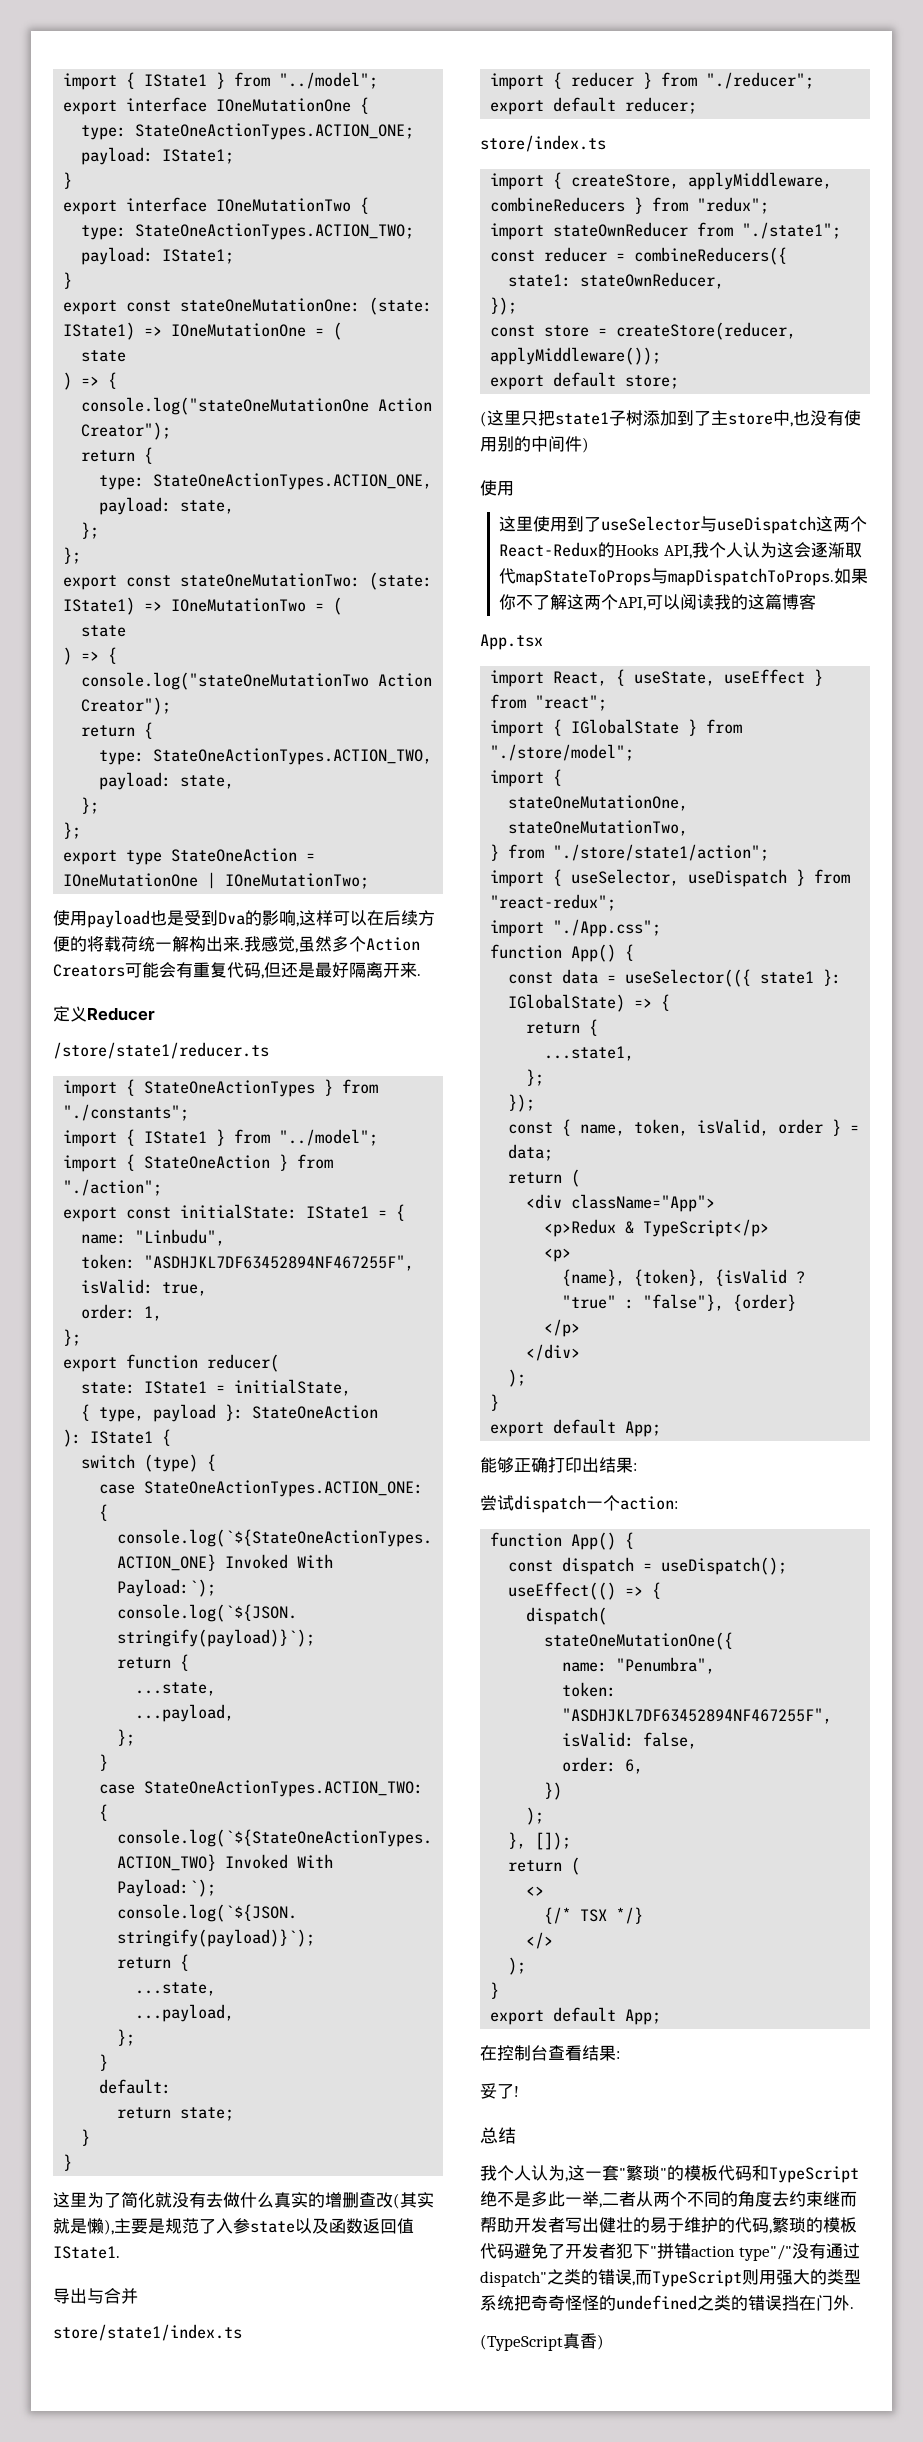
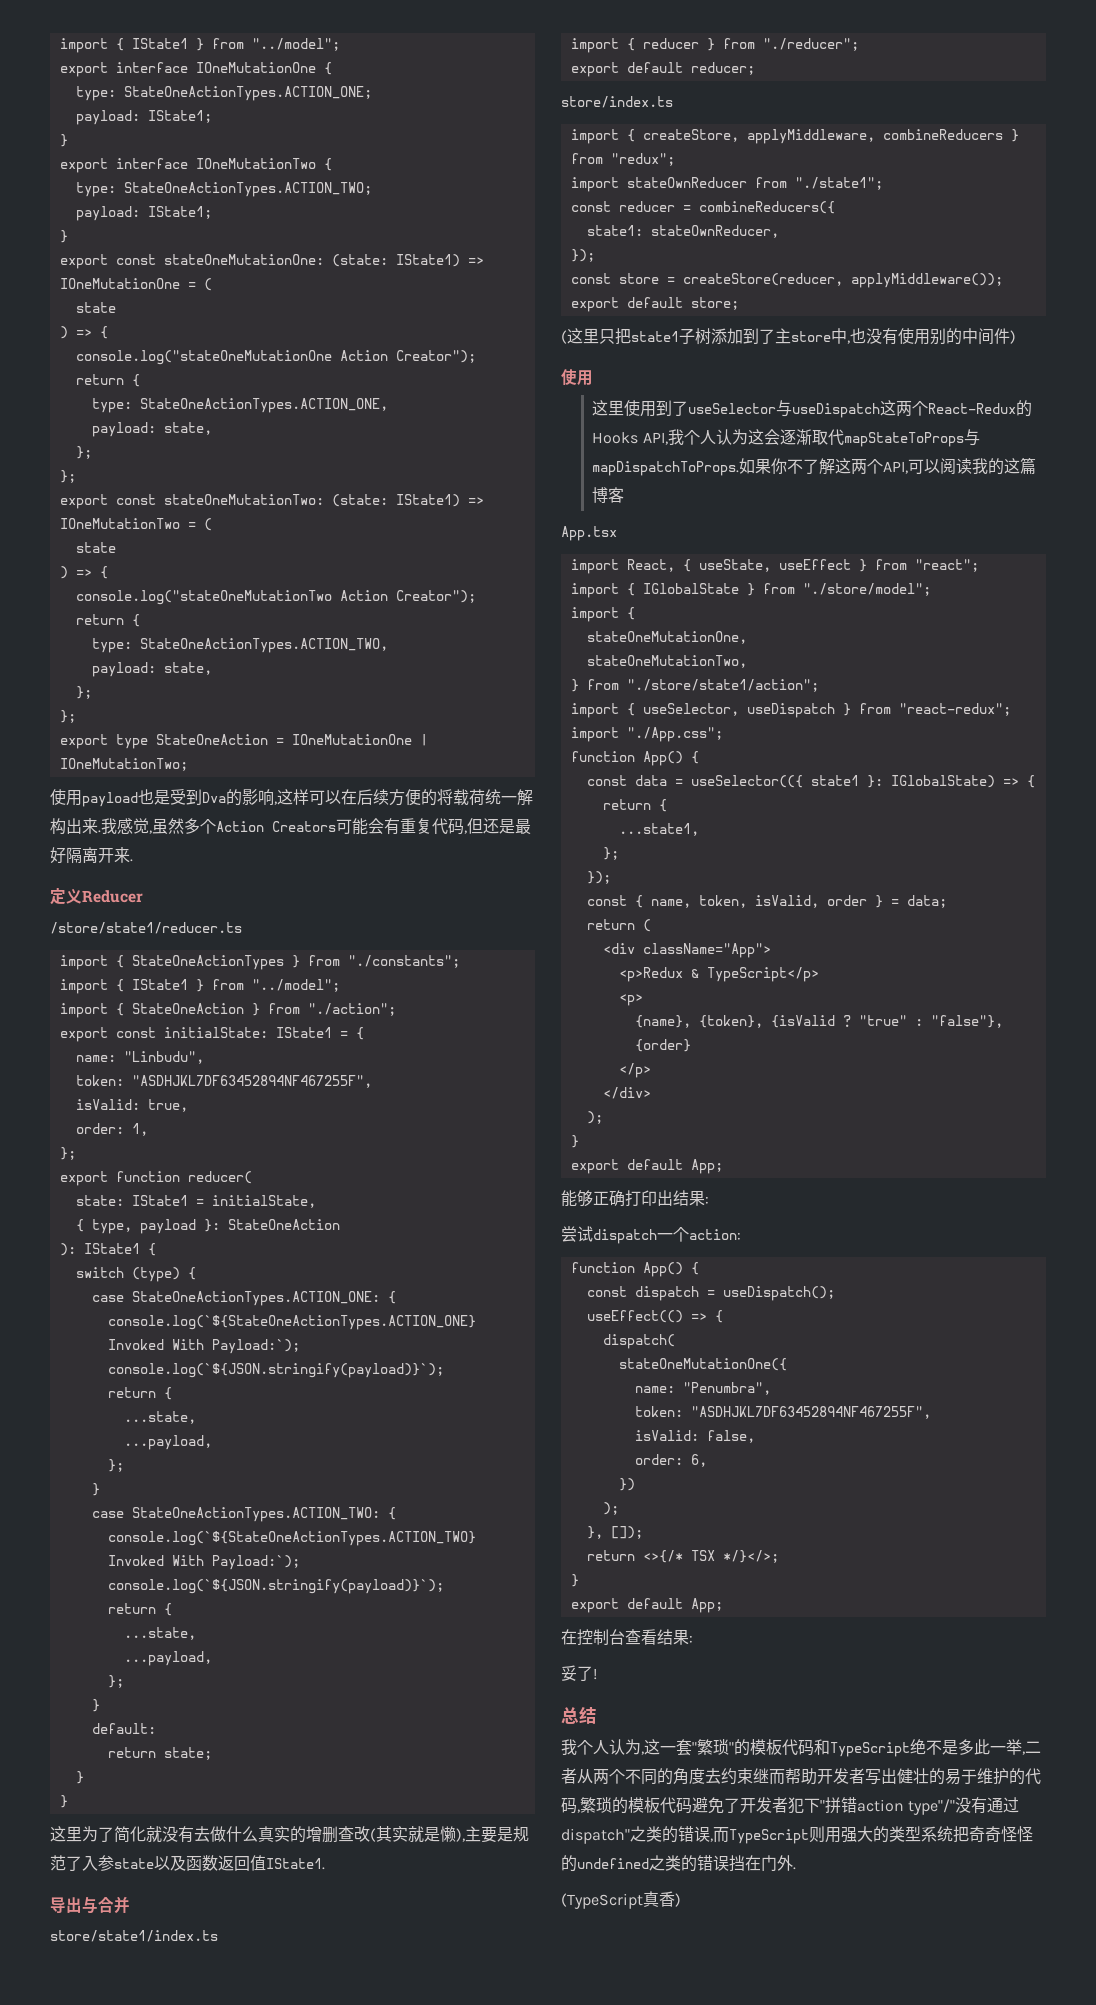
  }, []);
- return (
- <>
- {/* TSX */}
- </>
- );
+ return <>{/* TSX */}</>;

